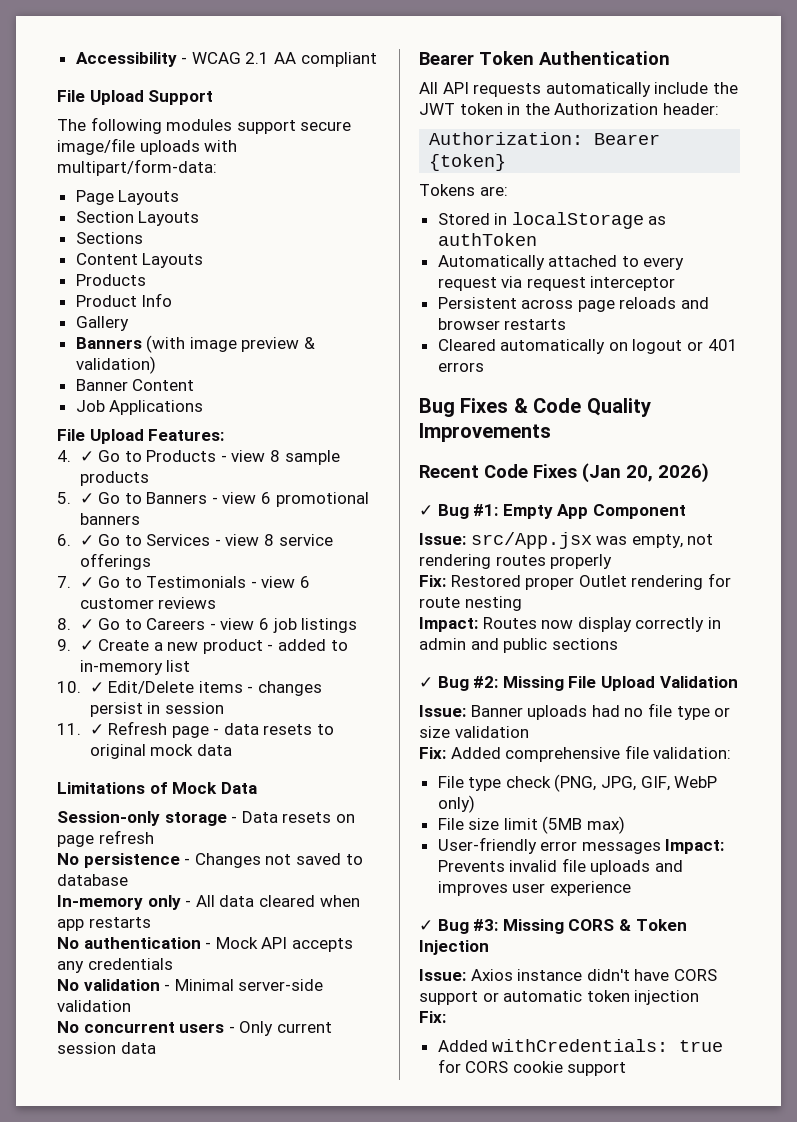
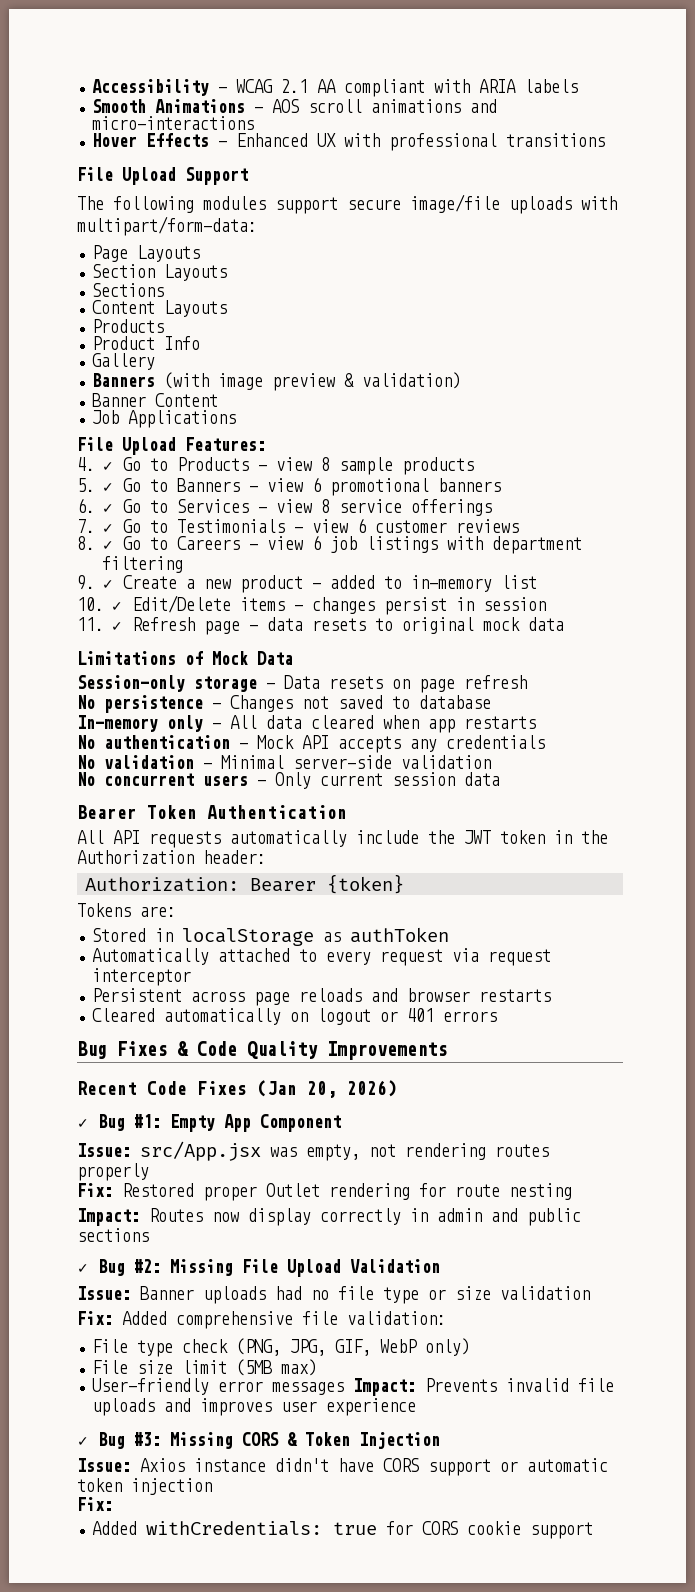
- Accessibility - WCAG 2.1 AA compliant
+ Accessibility - WCAG 2.1 AA compliant with ARIA labels
+ Smooth Animations - AOS scroll animations and micro-interactions
+ Hover Effects - Enhanced UX with professional transitions
- 8. ✓ Go to Careers - view 6 job listings
+ 8. ✓ Go to Careers - view 6 job listings with department filtering

